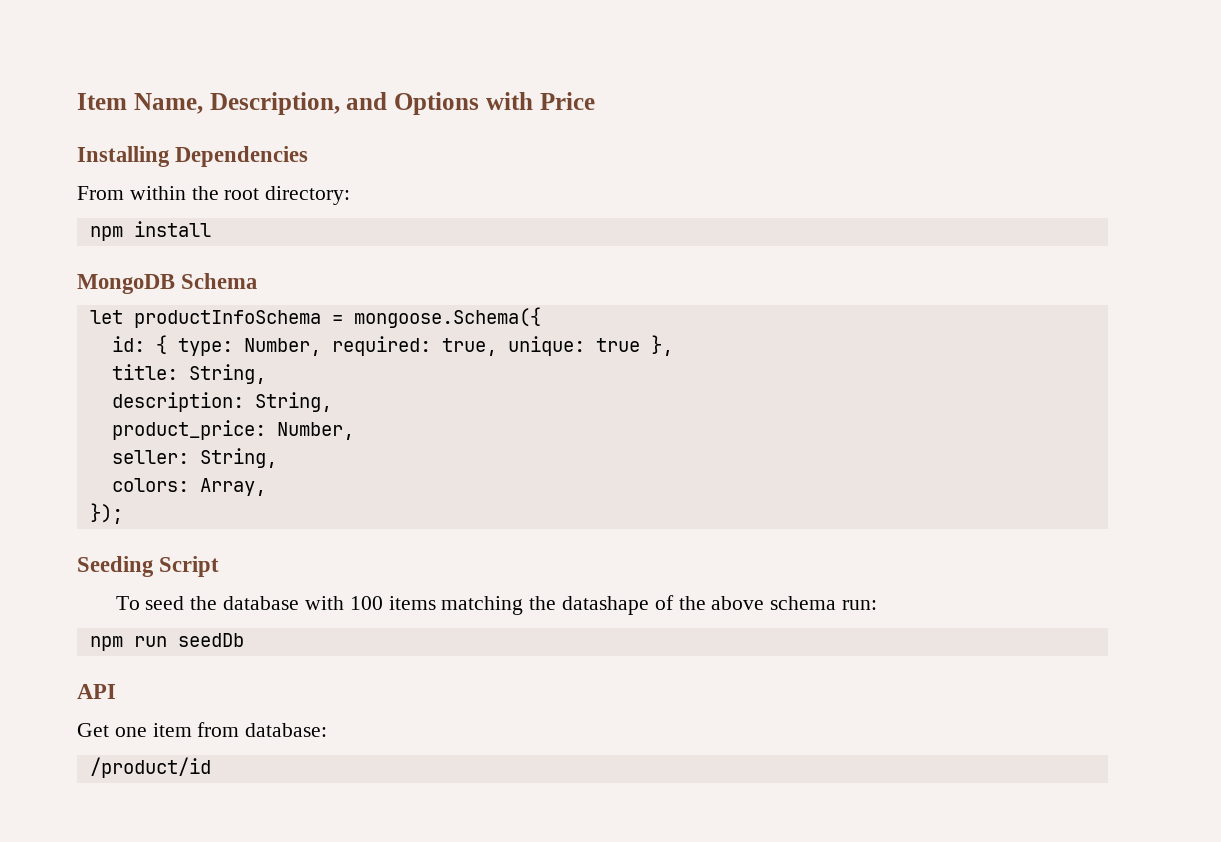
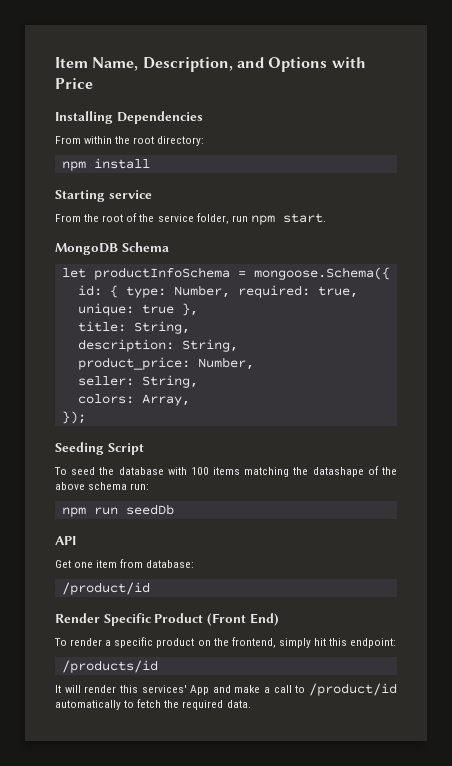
+ Starting service
+ From the root of the service folder, run npm start.
+ Render Specific Product (Front End)
+ To render a specific product on the frontend, simply hit this endpoint:
+ /products/id
+ It will render this services' App and make a call to /product/id automatically to fetch the required data.

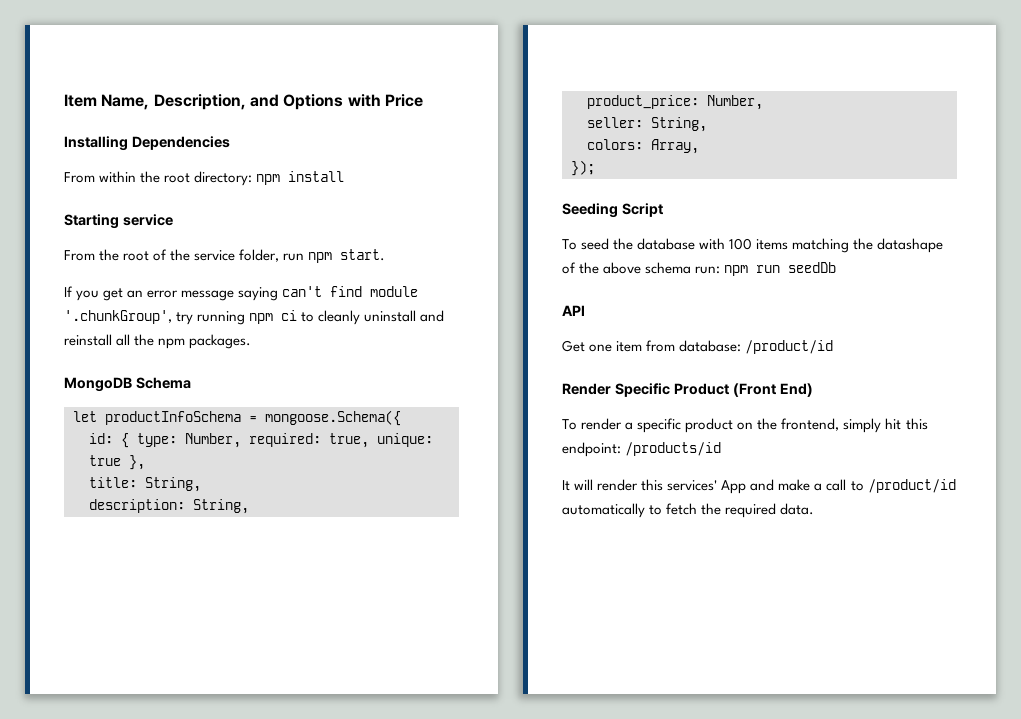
- From within the root directory:
- npm install
+ From within the root directory: npm install
+ If you get an error message saying can't find module '.chunkGroup', try running npm ci to cleanly uninstall and reinstall all the npm packages.
- To seed the database with 100 items matching the datashape of the above schema run:
- npm run seedDb
+ To seed the database with 100 items matching the datashape of the above schema run: npm run seedDb
- Get one item from database:
- /product/id
+ Get one item from database: /product/id
- To render a specific product on the frontend, simply hit this endpoint:
- /products/id
+ To render a specific product on the frontend, simply hit this endpoint: /products/id

